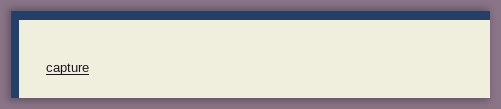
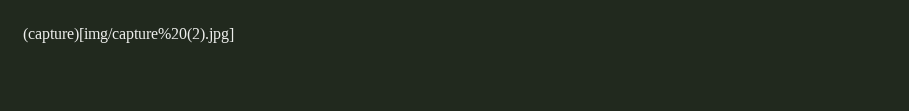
- capture
+ (capture)[img/capture%20(2).jpg]

